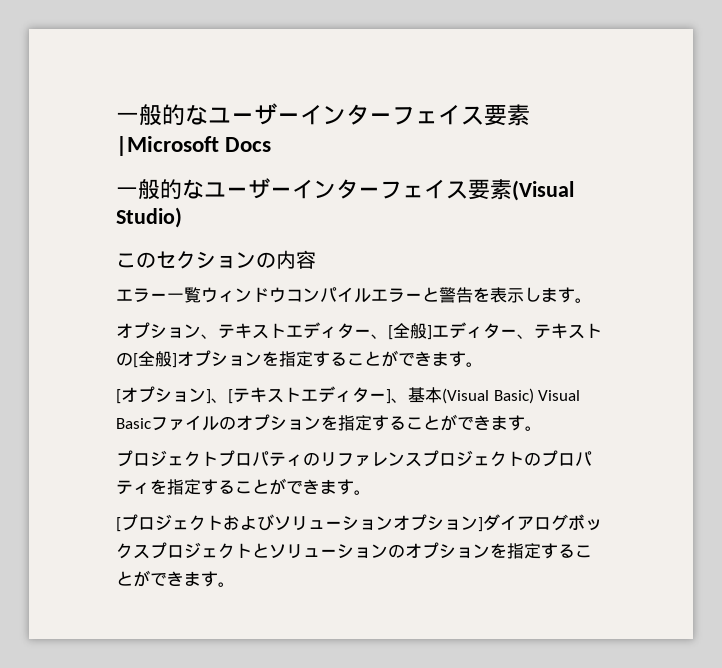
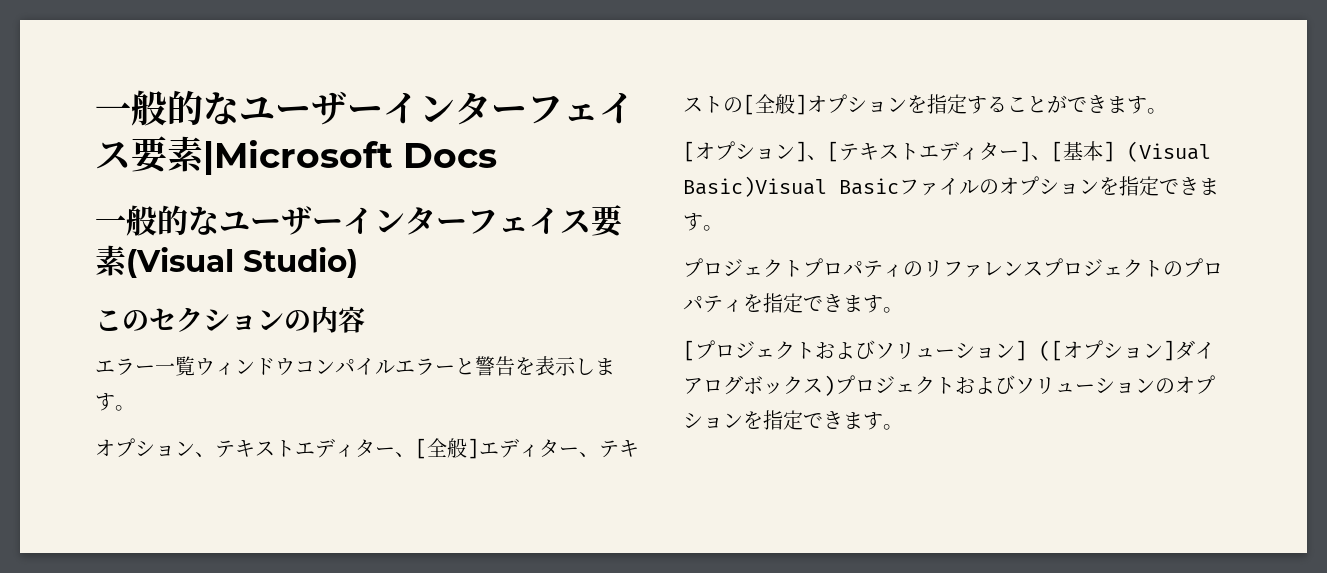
- [オプション]、[テキストエディター]、基本(Visual Basic) Visual Basicファイルのオプションを指定することができます。
+ [オプション]、[テキストエディター]、[基本] (Visual Basic)Visual Basicファイルのオプションを指定できます。
- プロジェクトプロパティのリファレンスプロジェクトのプロパティを指定することができます。
+ プロジェクトプロパティのリファレンスプロジェクトのプロパティを指定できます。
- [プロジェクトおよびソリューションオプション]ダイアログボックスプロジェクトとソリューションのオプションを指定することができます。
+ [プロジェクトおよびソリューション] ([オプション]ダイアログボックス)プロジェクトおよびソリューションのオプションを指定できます。

